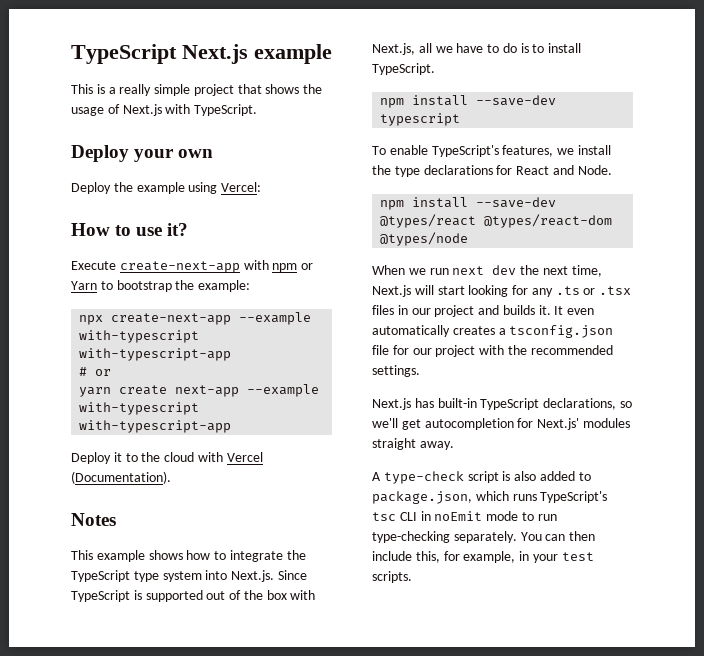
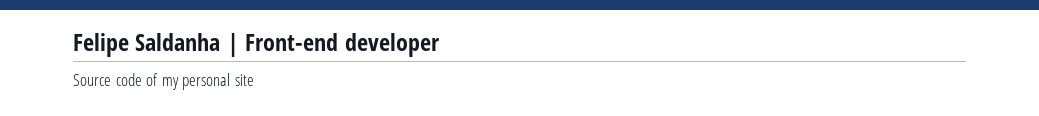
- TypeScript Next.js example
- This is a really simple project that shows the usage of Next.js with TypeScript.
- Deploy your own
- Deploy the example using Vercel:
- How to use it?
- Execute create-next-app with npm or Yarn to bootstrap the example:
- npx create-next-app --example with-typescript with-typescript-app
- # or
- yarn create next-app --example with-typescript with-typescript-app
- Deploy it to the cloud with Vercel (Documentation).
- Notes
- This example shows how to integrate the TypeScript type system into Next.js. Since TypeScript is supported out of the box with Next.js, all we have to do is to install TypeScript.
- npm install --save-dev typescript
- To enable TypeScript's features, we install the type declarations for React and Node.
- npm install --save-dev @types/react @types/react-dom @types/node
- When we run next dev the next time, Next.js will start looking for any .ts or .tsx files in our project and builds it. It even automatically creates a tsconfig.json file for our project with the recommended settings.
- Next.js has built-in TypeScript declarations, so we'll get autocompletion for Next.js' modules straight away.
- A type-check script is also added to package.json, which runs TypeScript's tsc CLI in noEmit mode to run type-checking separately. You can then include this, for example, in your test scripts.
+ Felipe Saldanha | Front-end developer
+ Source code of my personal site

